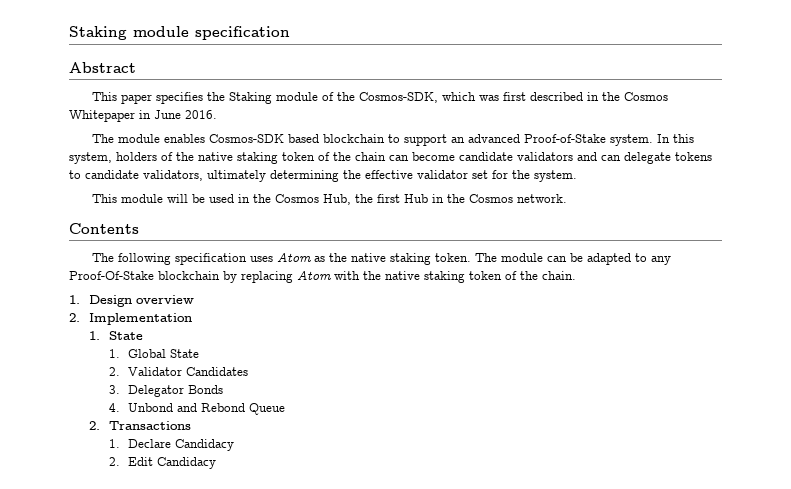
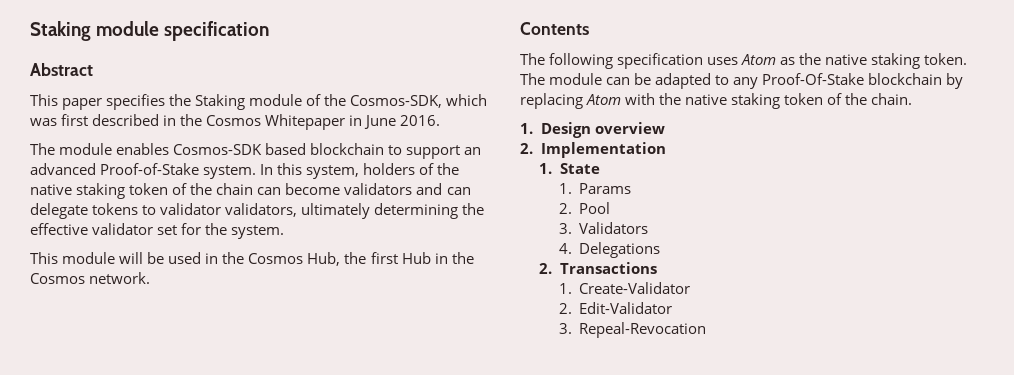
- In this system, holders of the native staking token of the chain can become candidate validators and can delegate tokens to candidate validators, ultimately determining the effective validator set for the system.
+ In this system, holders of the native staking token of the chain can become validators and can delegate tokens to validator validators, ultimately determining the effective validator set for the system.
- 1. Global State
- 2. Validator Candidates
- 3. Delegator Bonds
+ 1. Params
+ 2. Pool
+ 3. Validators
- 4. Unbond and Rebond Queue
+ 4. Delegations
- 1. Declare Candidacy
- 2. Edit Candidacy
+ 1. Create-Validator
+ 2. Edit-Validator
+ 3. Repeal-Revocation

